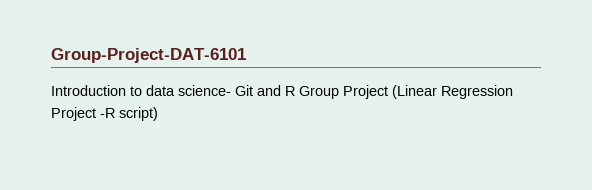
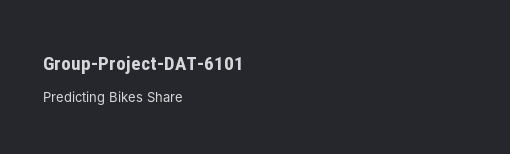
- Introduction to data science- Git and R Group Project (Linear Regression Project -R script)
+ Predicting Bikes Share

